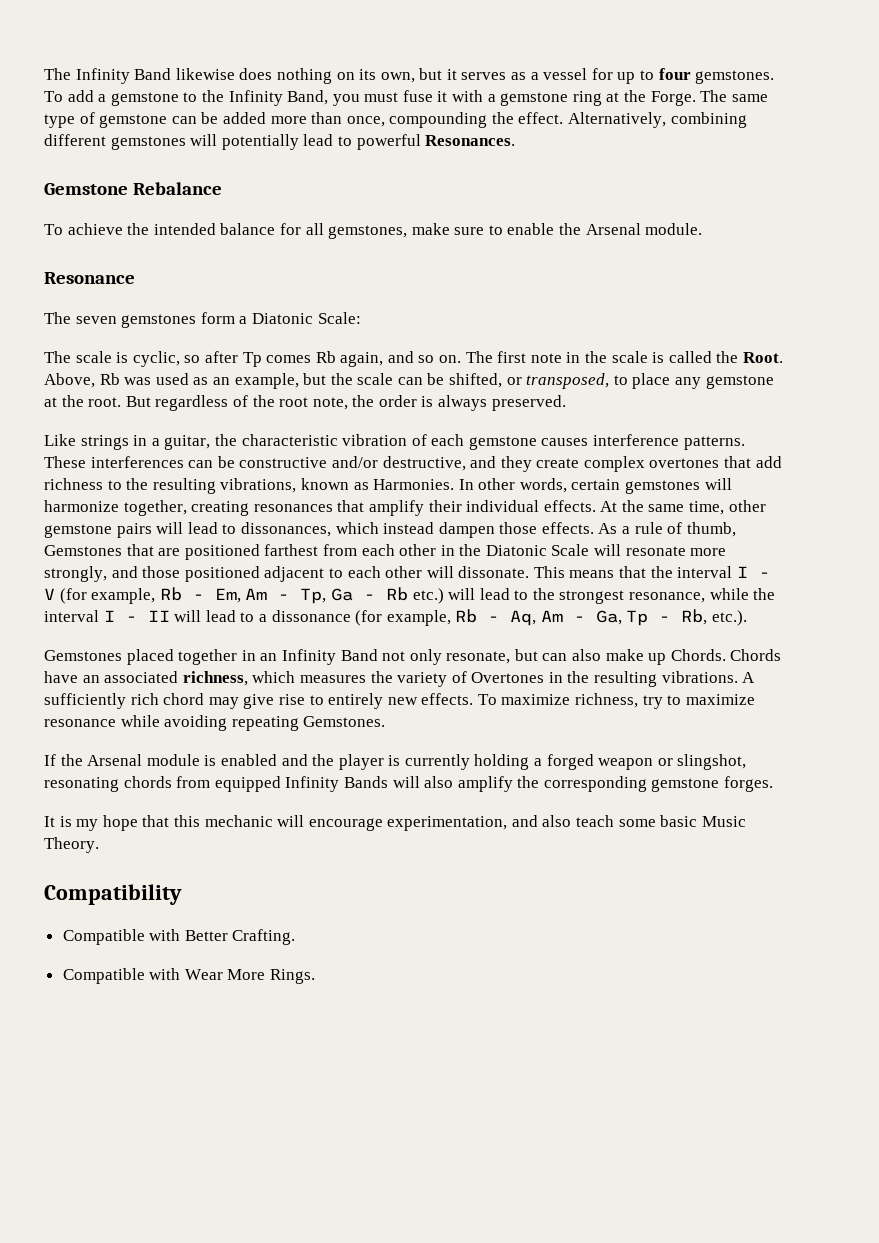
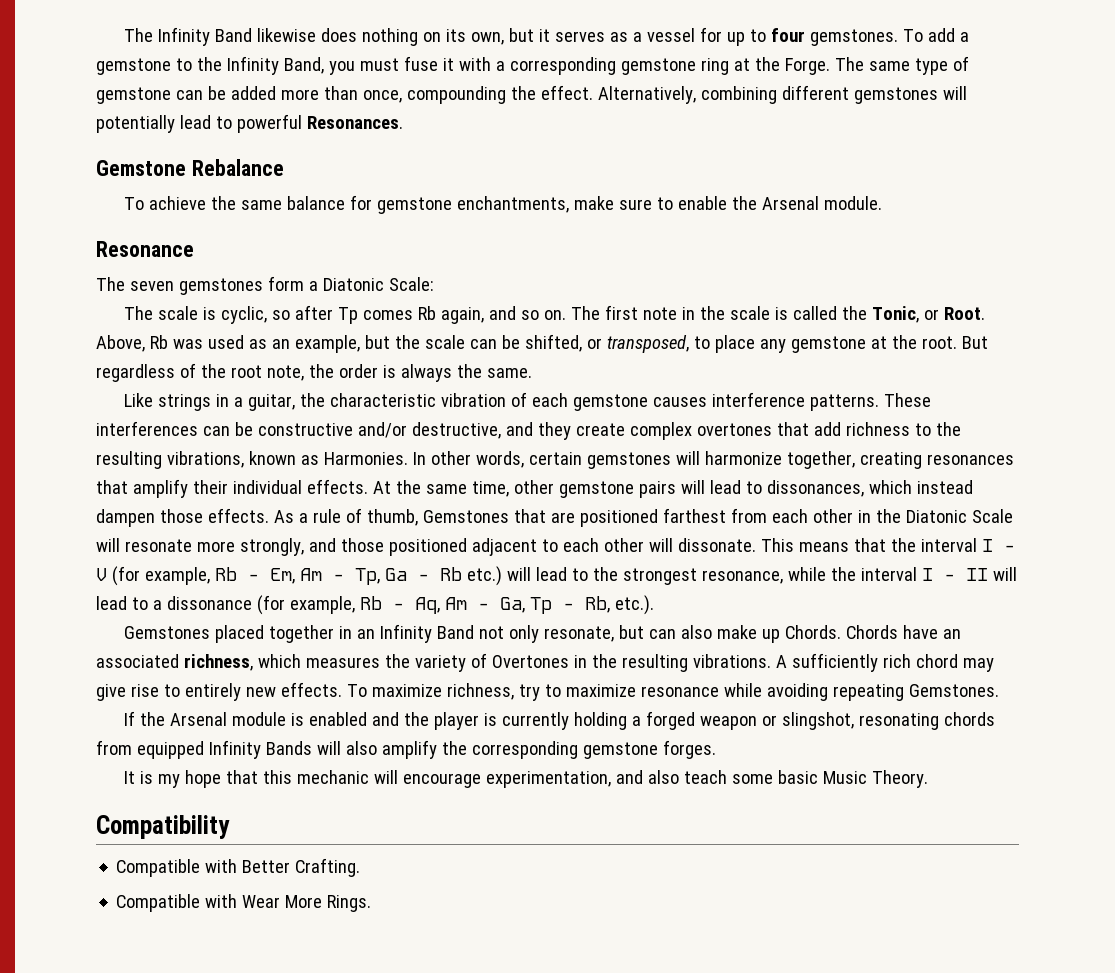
- To add a gemstone to the Infinity Band, you must fuse it with a gemstone ring at the Forge.
+ To add a gemstone to the Infinity Band, you must fuse it with a corresponding gemstone ring at the Forge.
- To achieve the intended balance for all gemstones, make sure to enable the Arsenal module.
+ To achieve the same balance for gemstone enchantments, make sure to enable the Arsenal module.
- The first note in the scale is called the Root.
+ The first note in the scale is called the Tonic, or Root.
- But regardless of the root note, the order is always preserved.
+ But regardless of the root note, the order is always the same.

